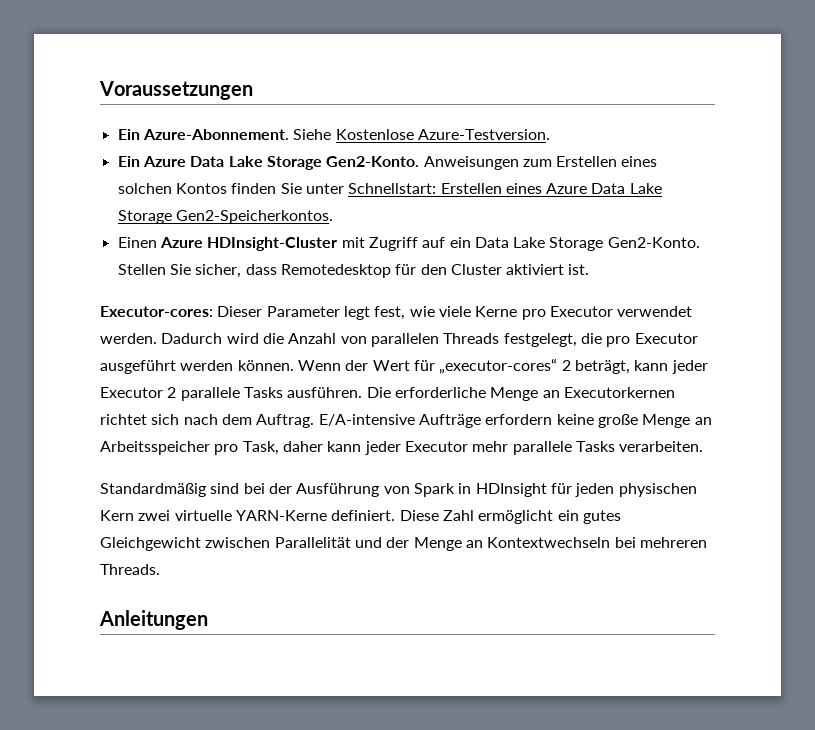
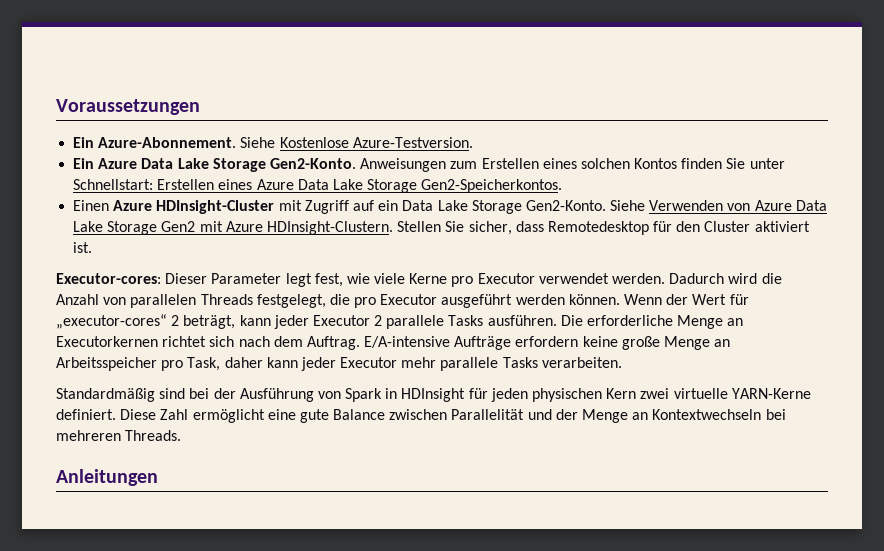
+ Siehe Verwenden von Azure Data Lake Storage Gen2 mit Azure HDInsight-Clustern.
- Diese Zahl ermöglicht ein gutes Gleichgewicht zwischen Parallelität und der Menge an Kontextwechseln bei mehreren Threads.
+ Diese Zahl ermöglicht eine gute Balance zwischen Parallelität und der Menge an Kontextwechseln bei mehreren Threads.

